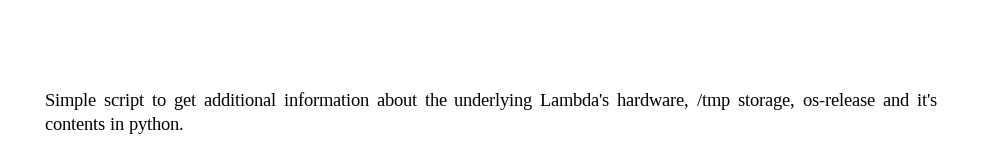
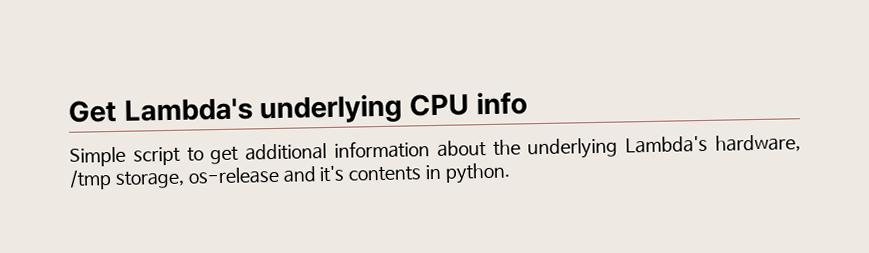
+ Get Lambda's underlying CPU info

